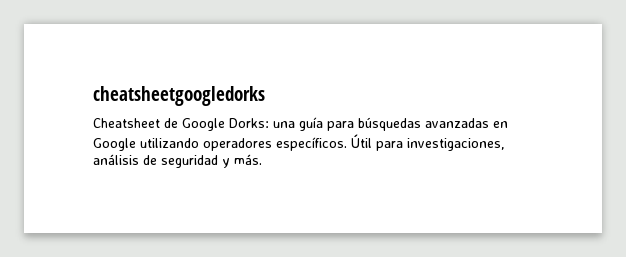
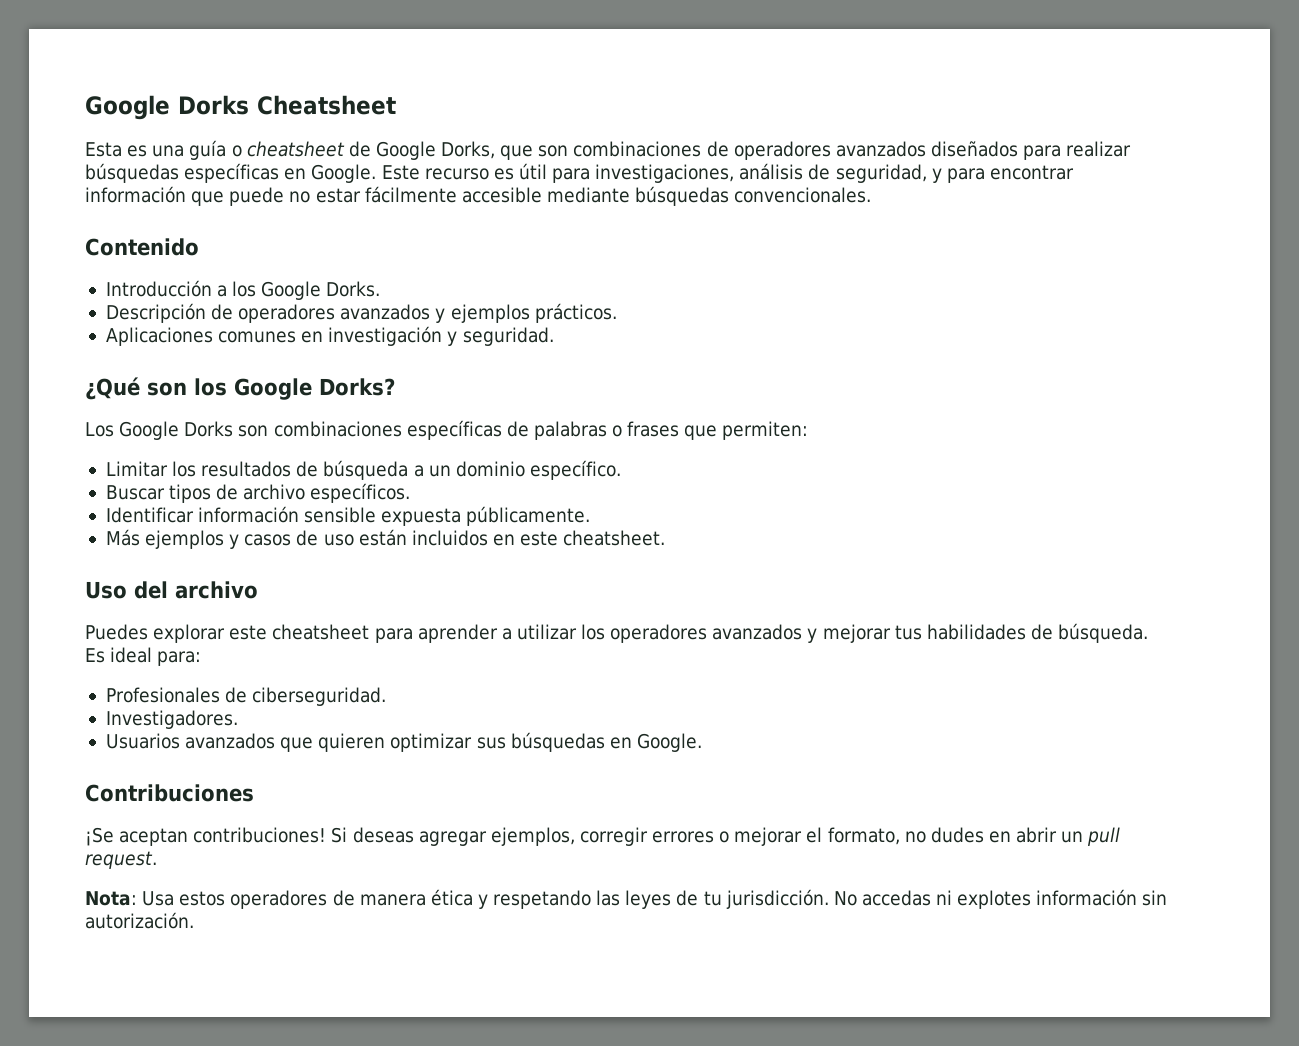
- cheatsheetgoogledorks
- Cheatsheet de Google Dorks: una guía para búsquedas avanzadas en Google utilizando operadores específicos. Útil para investigaciones, análisis de seguridad y más.
+ Google Dorks Cheatsheet
+ Esta es una guía o cheatsheet de Google Dorks, que son combinaciones de operadores avanzados diseñados para realizar búsquedas específicas en Google. Este recurso es útil para investigaciones, análisis de seguridad, y para encontrar información que puede no estar fácilmente accesible mediante búsquedas convencionales.
+ Contenido
+ Introducción a los Google Dorks.
+ Descripción de operadores avanzados y ejemplos prácticos.
+ Aplicaciones comunes en investigación y seguridad.
+ ¿Qué son los Google Dorks?
+ Los Google Dorks son combinaciones específicas de palabras o frases que permiten:
+ Limitar los resultados de búsqueda a un dominio específico.
+ Buscar tipos de archivo específicos.
+ Identificar información sensible expuesta públicamente.
+ Más ejemplos y casos de uso están incluidos en este cheatsheet.
+ Uso del archivo
+ Puedes explorar este cheatsheet para aprender a utilizar los operadores avanzados y mejorar tus habilidades de búsqueda. Es ideal para:
+ Profesionales de ciberseguridad.
+ Investigadores.
+ Usuarios avanzados que quieren optimizar sus búsquedas en Google.
+ Contribuciones
+ ¡Se aceptan contribuciones! Si deseas agregar ejemplos, corregir errores o mejorar el formato, no dudes en abrir un pull request.
+ Nota: Usa estos operadores de manera ética y respetando las leyes de tu jurisdicción. No accedas ni explotes información sin autorización.

